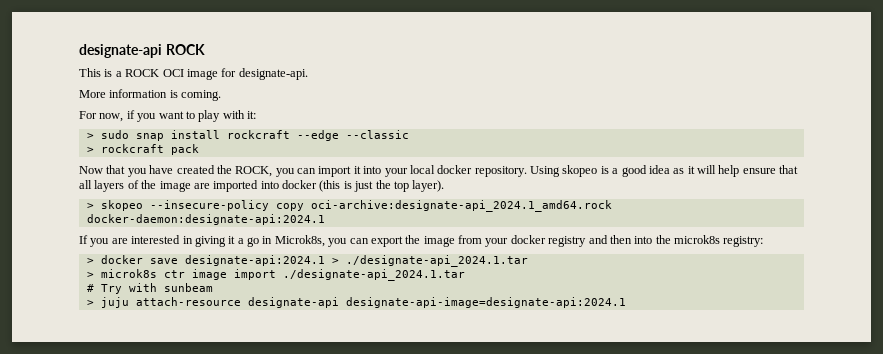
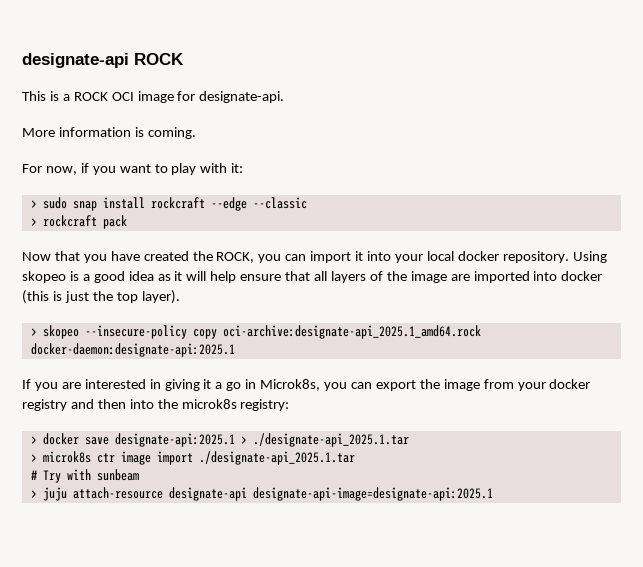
- > skopeo --insecure-policy copy oci-archive:designate-api_2024.1_amd64.rock docker-daemon:designate-api:2024.1
+ > skopeo --insecure-policy copy oci-archive:designate-api_2025.1_amd64.rock docker-daemon:designate-api:2025.1
- > docker save designate-api:2024.1 > ./designate-api_2024.1.tar
+ > docker save designate-api:2025.1 > ./designate-api_2025.1.tar
- > microk8s ctr image import ./designate-api_2024.1.tar
+ > microk8s ctr image import ./designate-api_2025.1.tar
- > juju attach-resource designate-api designate-api-image=designate-api:2024.1
+ > juju attach-resource designate-api designate-api-image=designate-api:2025.1

